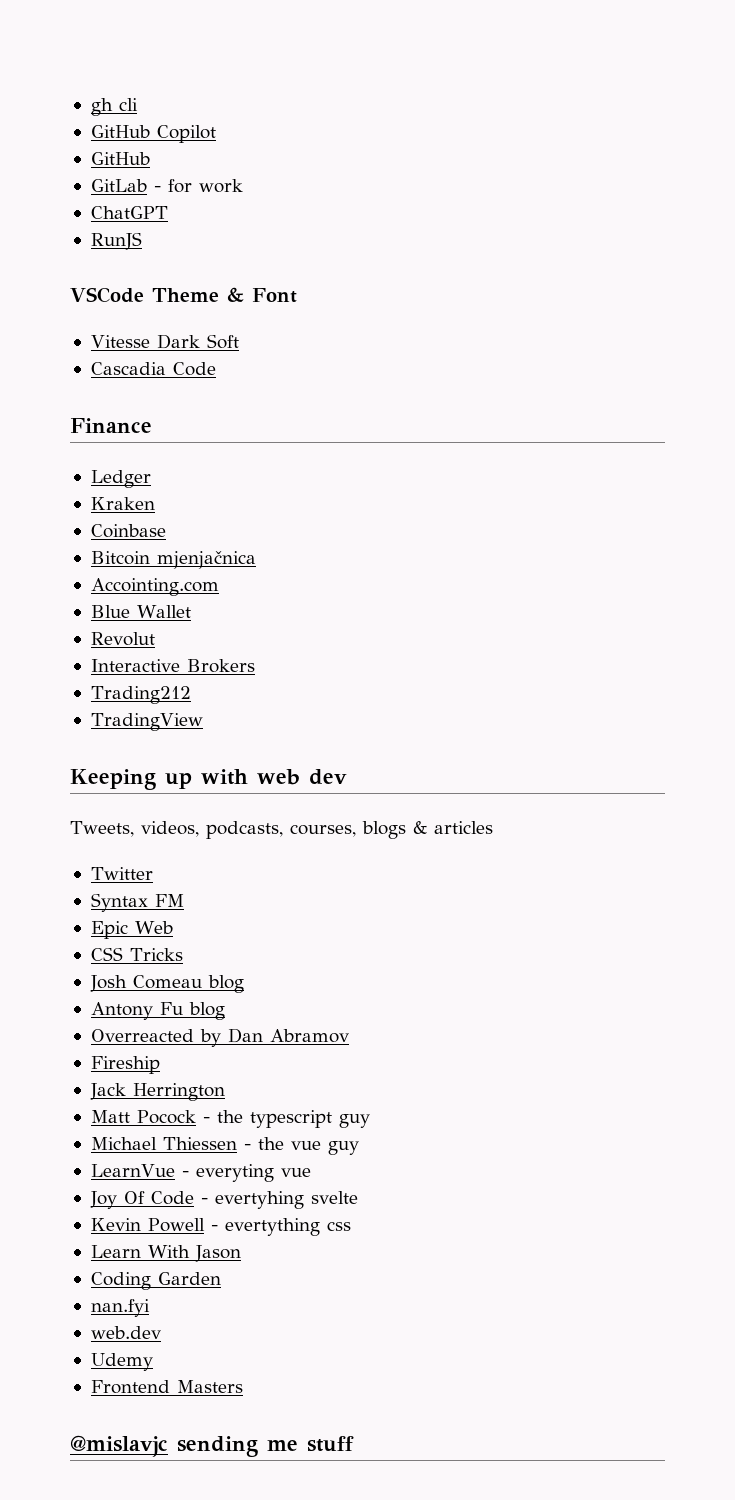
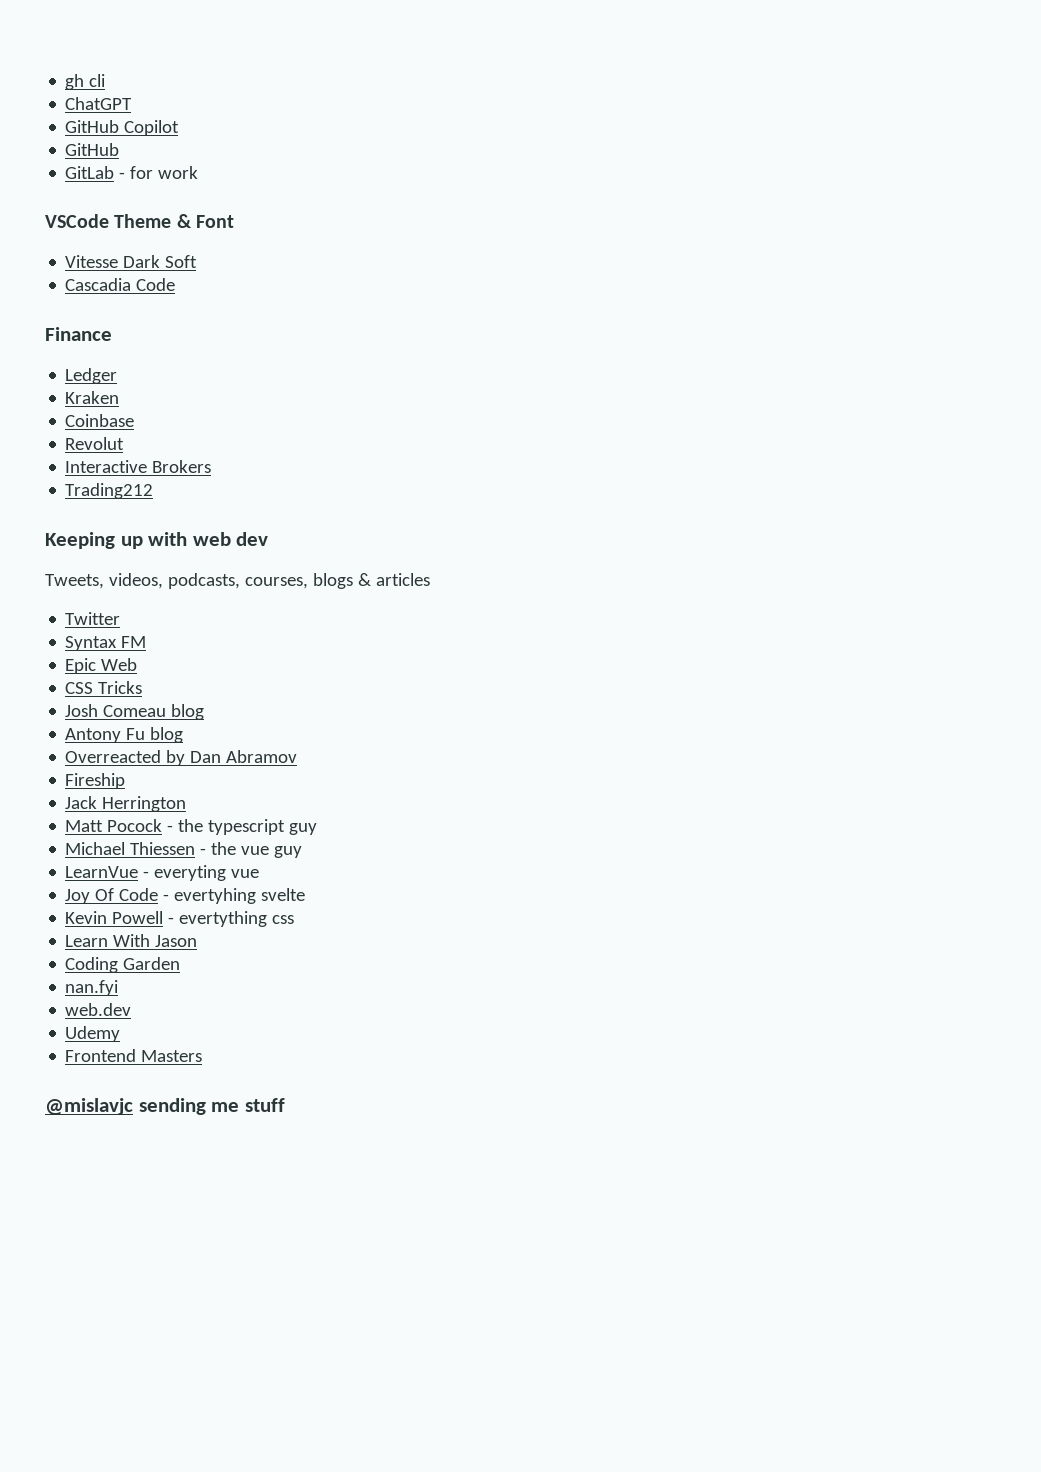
+ ChatGPT
- ChatGPT
- RunJS
- Bitcoin mjenjačnica
- Accointing.com
- Blue Wallet
- TradingView

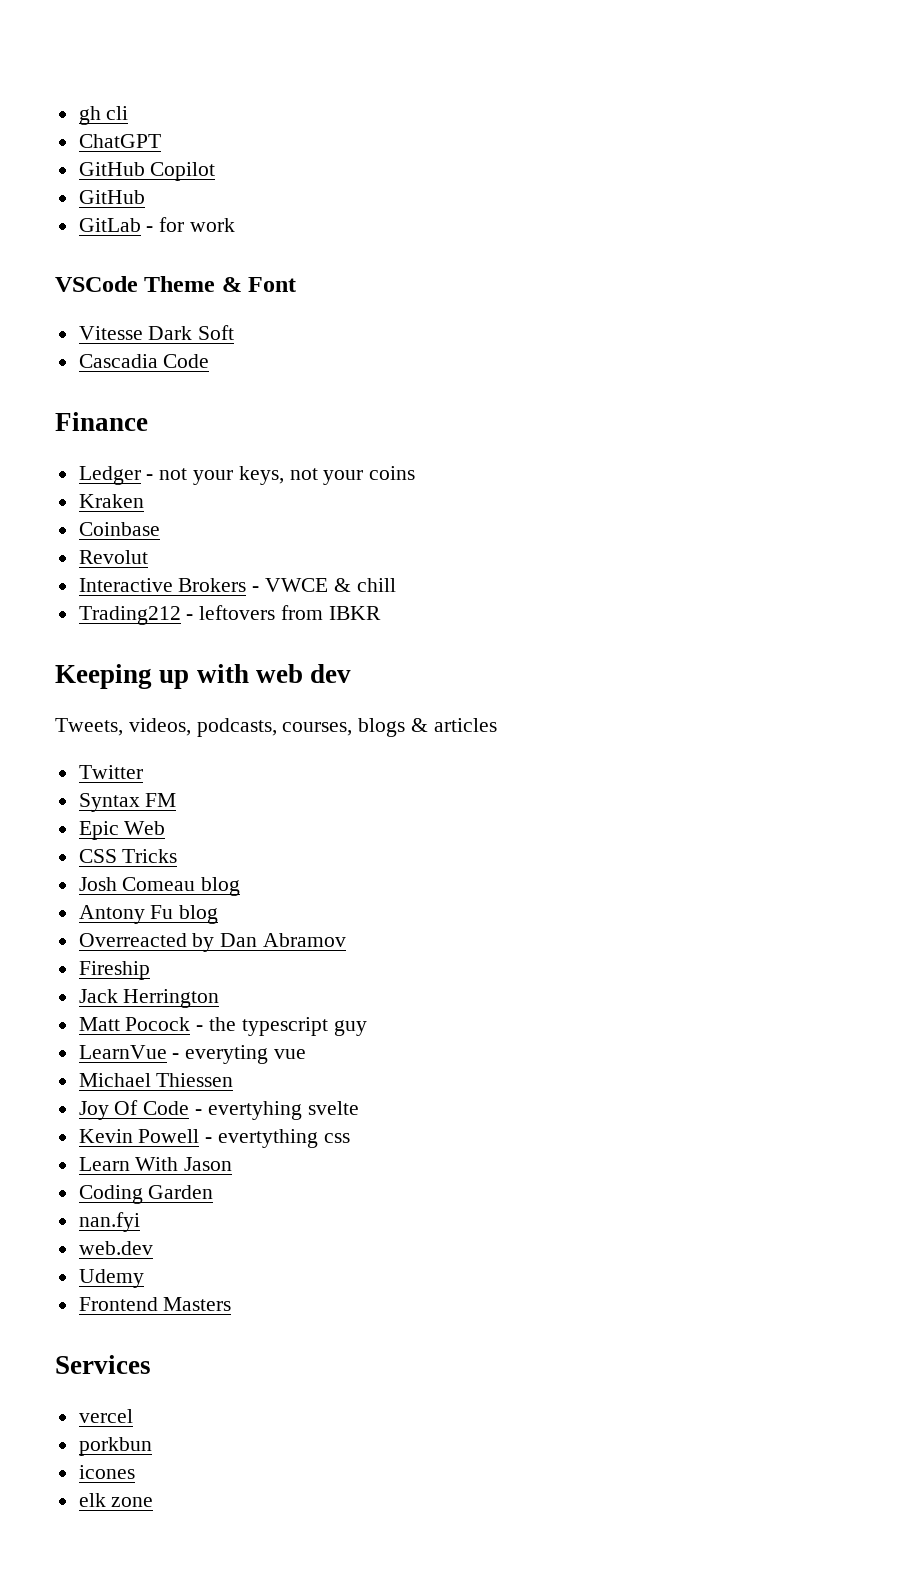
- Ledger
+ Ledger - not your keys, not your coins
- Interactive Brokers
- Trading212
+ Interactive Brokers - VWCE & chill
+ Trading212 - leftovers from IBKR
- Michael Thiessen - the vue guy
+ Michael Thiessen
- @mislavjc sending me stuff
+ Services
+ vercel
+ porkbun
+ icones
+ elk zone

